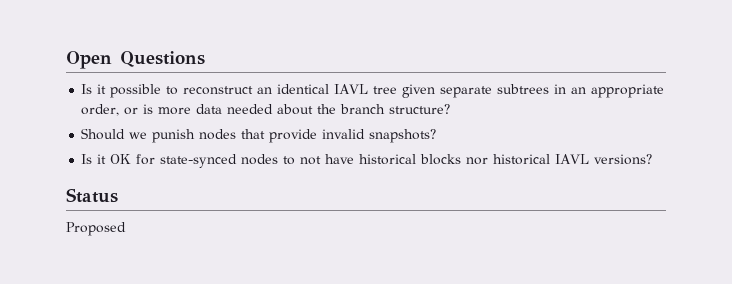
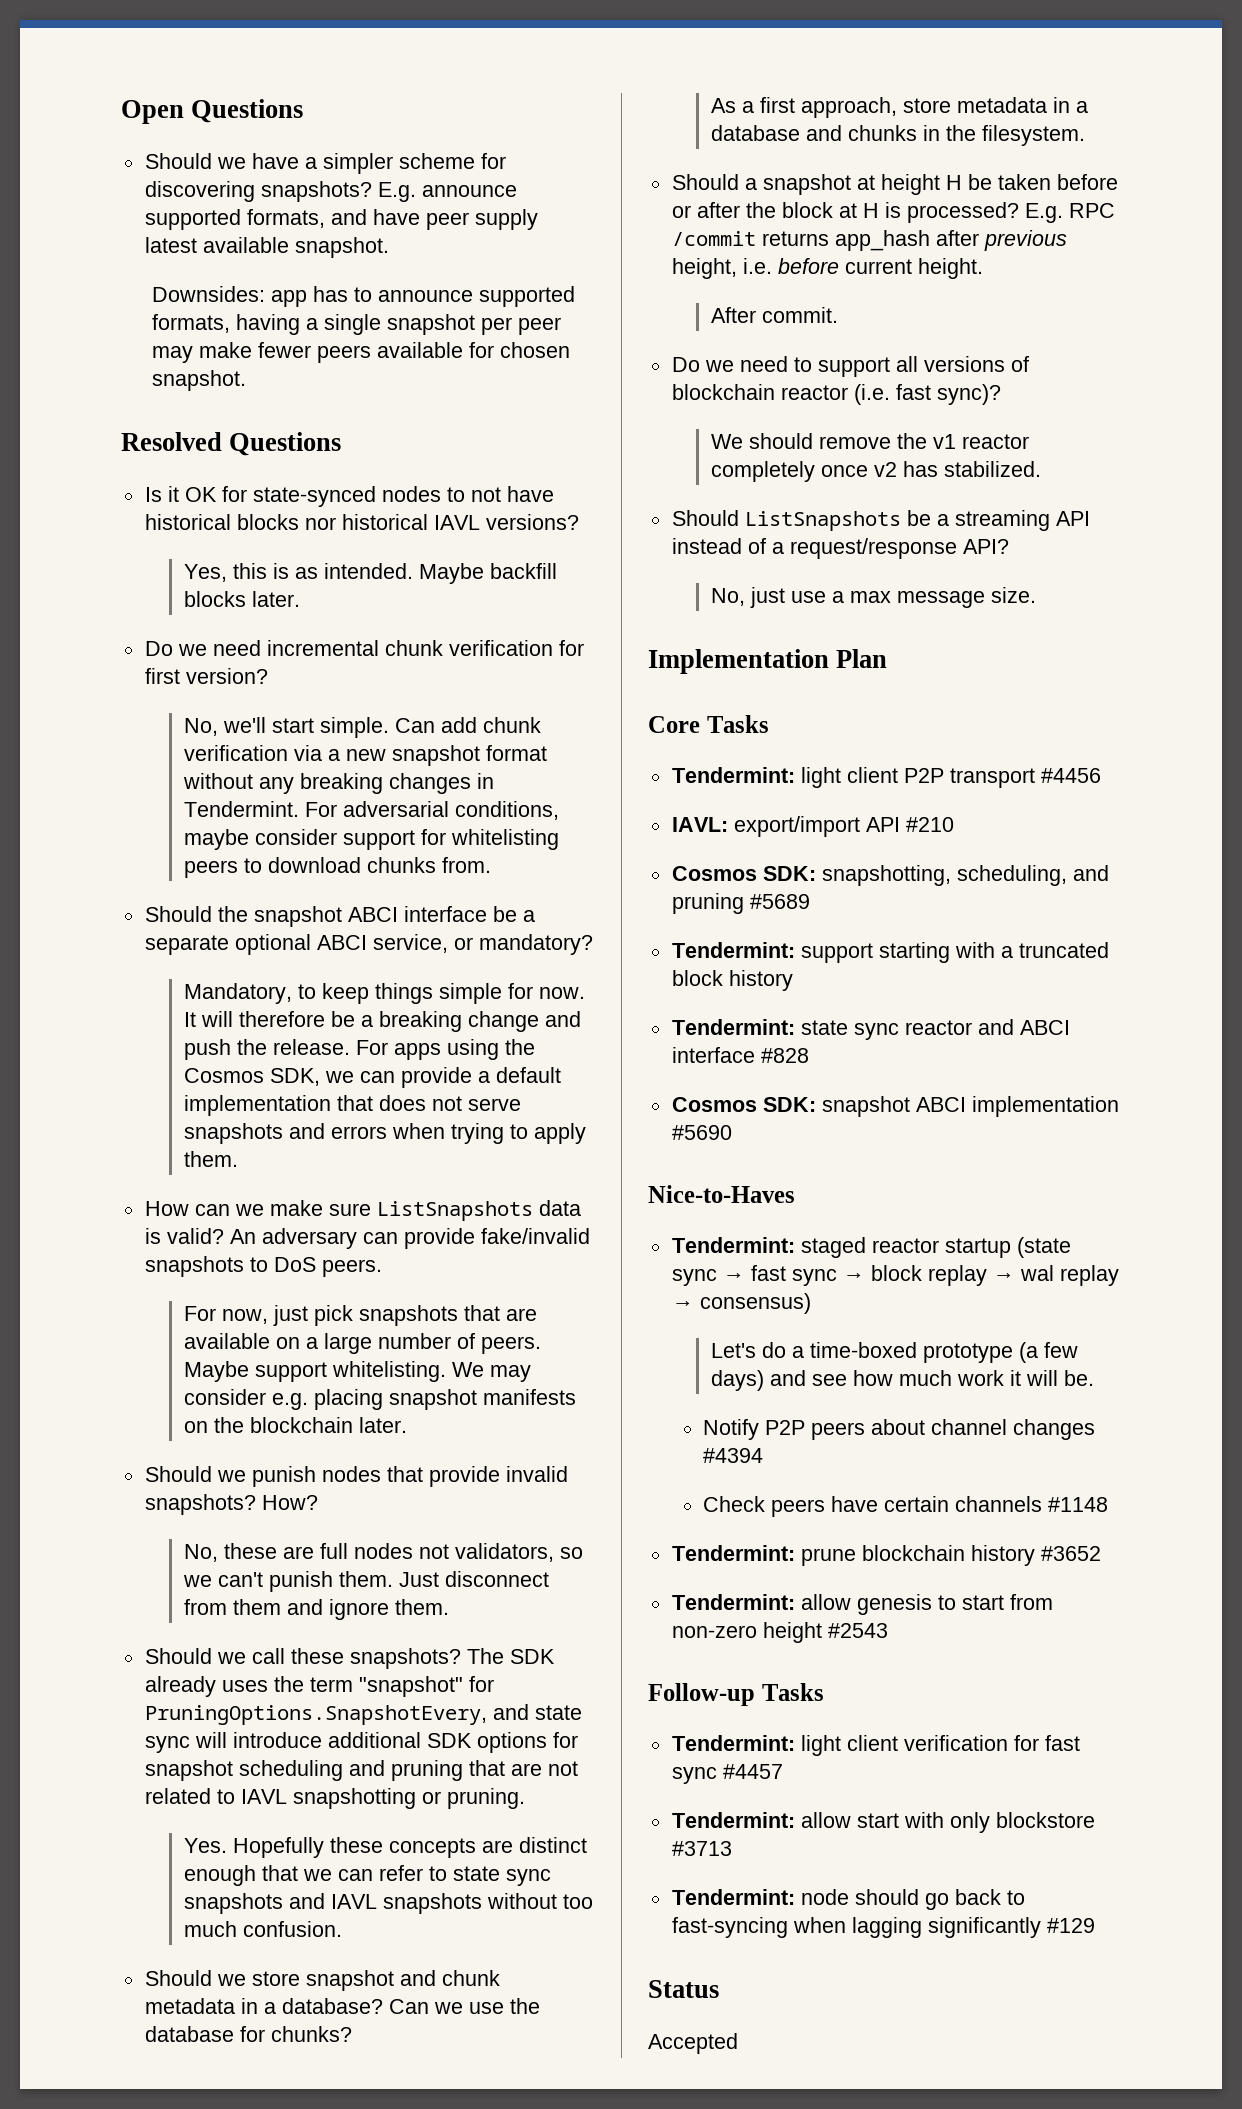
- Is it possible to reconstruct an identical IAVL tree given separate subtrees in an appropriate order, or is more data needed about the branch structure?
- Should we punish nodes that provide invalid snapshots?
+ Should we have a simpler scheme for discovering snapshots? E.g. announce supported formats, and have peer supply latest available snapshot.
+ Downsides: app has to announce supported formats, having a single snapshot per peer may make fewer peers available for chosen snapshot.
+ Resolved Questions
+ Yes, this is as intended. Maybe backfill blocks later.
+ Do we need incremental chunk verification for first version?
+ No, we'll start simple. Can add chunk verification via a new snapshot format without any breaking changes in Tendermint. For adversarial conditions, maybe consider support for whitelisting peers to download chunks from.
+ Should the snapshot ABCI interface be a separate optional ABCI service, or mandatory?
+ Mandatory, to keep things simple for now. It will therefore be a breaking change and push the release. For apps using the Cosmos SDK, we can provide a default implementation that does not serve snapshots and errors when trying to apply them.
+ How can we make sure ListSnapshots data is valid? An adversary can provide fake/invalid snapshots to DoS peers.
+ For now, just pick snapshots that are available on a large number of peers. Maybe support whitelisting. We may consider e.g. placing snapshot manifests on the blockchain later.
+ Should we punish nodes that provide invalid snapshots? How?
+ No, these are full nodes not validators, so we can't punish them. Just disconnect from them and ignore them.
+ Should we call these snapshots? The SDK already uses the term "snapshot" for PruningOptions.SnapshotEvery, and state sync will introduce additional SDK options for snapshot scheduling and pruning that are not related to IAVL snapshotting or pruning.
+ Yes. Hopefully these concepts are distinct enough that we can refer to state sync snapshots and IAVL snapshots without too much confusion.
+ Should we store snapshot and chunk metadata in a database? Can we use the database for chunks?
+ As a first approach, store metadata in a database and chunks in the filesystem.
+ Should a snapshot at height H be taken before or after the block at H is processed? E.g. RPC /commit returns app_hash after previous height, i.e. before current height.
+ After commit.
+ Do we need to support all versions of blockchain reactor (i.e. fast sync)?
+ We should remove the v1 reactor completely once v2 has stabilized.
+ Should ListSnapshots be a streaming API instead of a request/response API?
+ No, just use a max message size.
+ Implementation Plan
+ Core Tasks
+ Tendermint: light client P2P transport #4456
+ IAVL: export/import API #210
+ Cosmos SDK: snapshotting, scheduling, and pruning #5689
+ Tendermint: support starting with a truncated block history
+ Tendermint: state sync reactor and ABCI interface #828
+ Cosmos SDK: snapshot ABCI implementation #5690
+ Nice-to-Haves
+ Tendermint: staged reactor startup (state sync → fast sync → block replay → wal replay → consensus)
+ Let's do a time-boxed prototype (a few days) and see how much work it will be.
+ Notify P2P peers about channel changes #4394
+ Check peers have certain channels #1148
+ Tendermint: prune blockchain history #3652
+ Tendermint: allow genesis to start from non-zero height #2543
+ Follow-up Tasks
+ Tendermint: light client verification for fast sync #4457
+ Tendermint: allow start with only blockstore #3713
+ Tendermint: node should go back to fast-syncing when lagging significantly #129
- Proposed
+ Accepted

